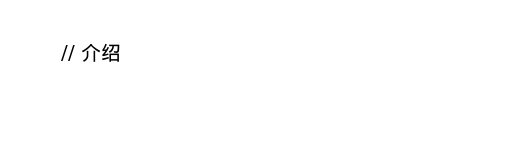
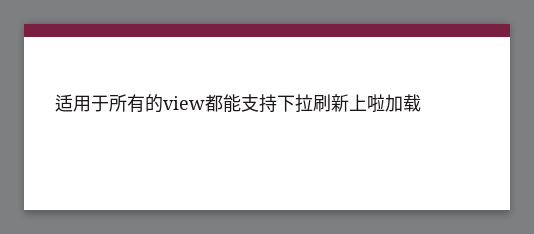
- // 介绍
+ 适用于所有的view都能支持下拉刷新上啦加载

